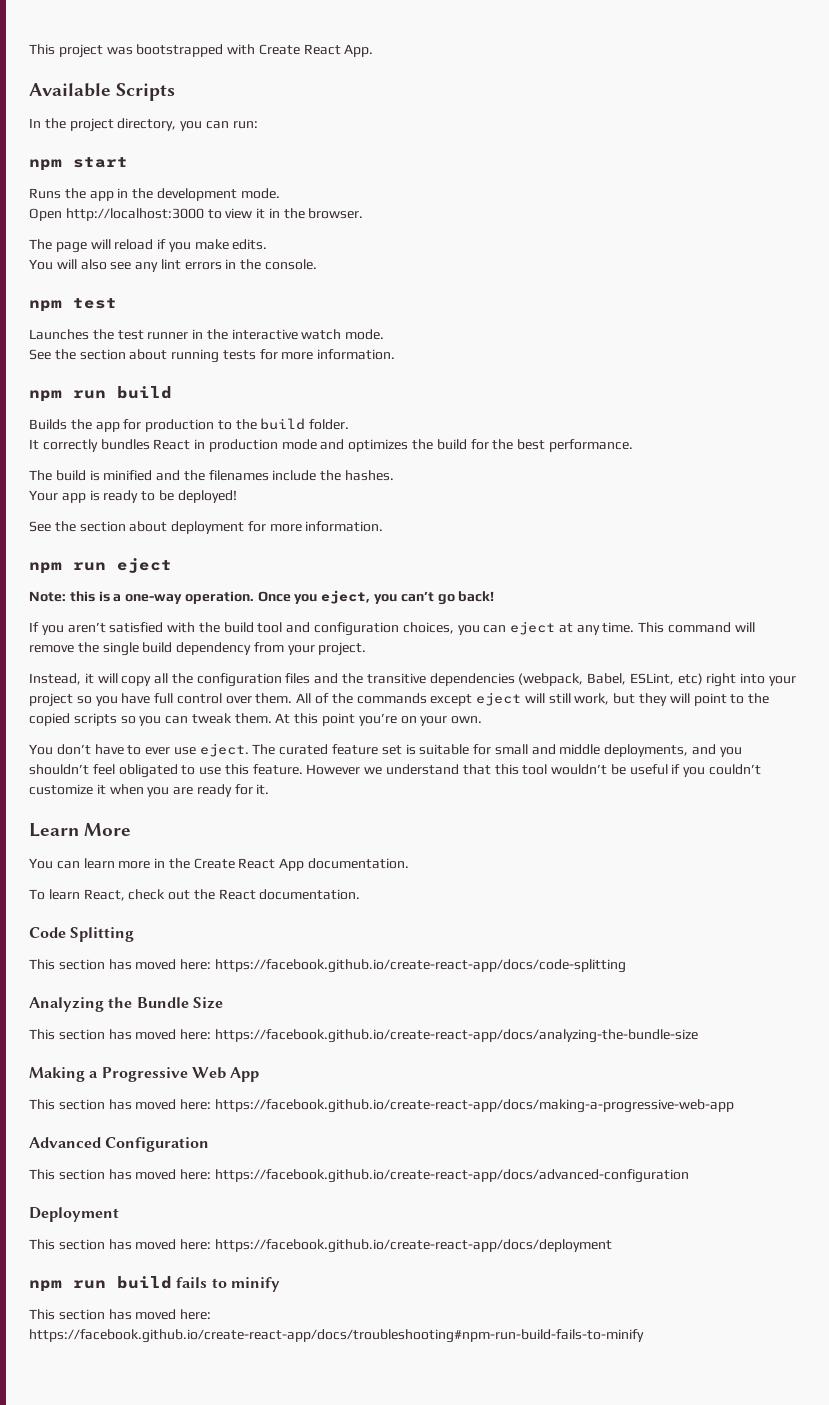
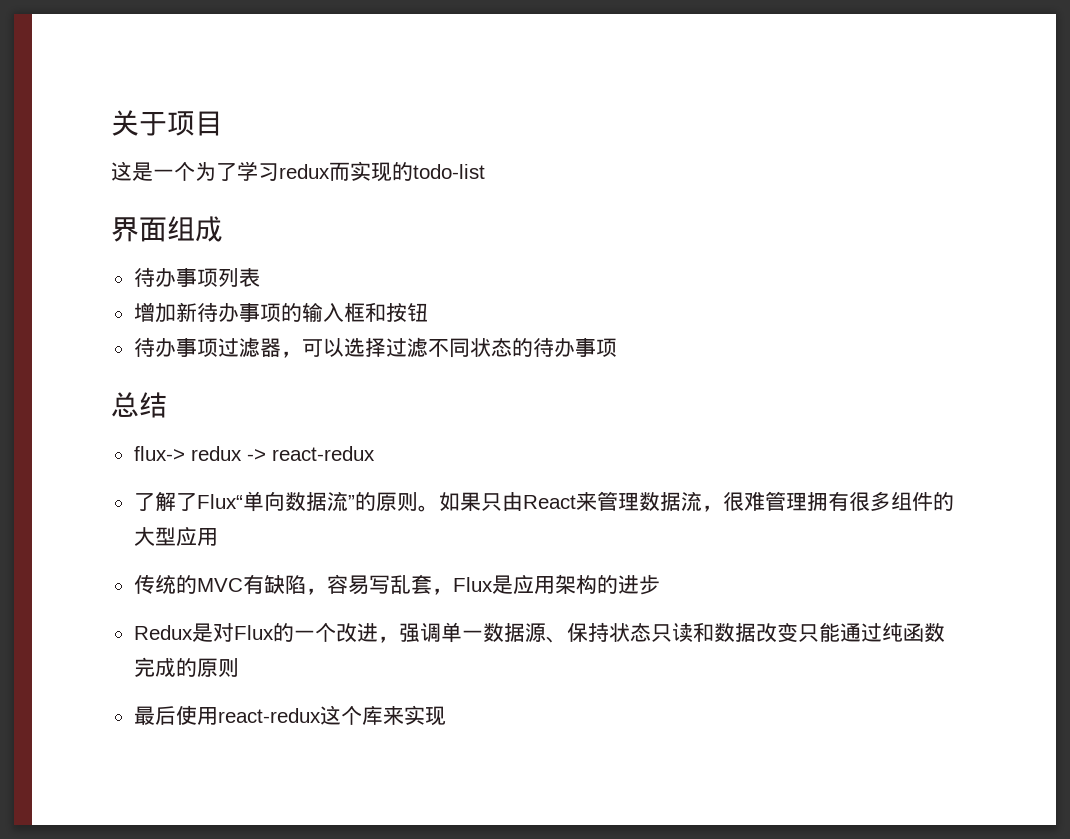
- This project was bootstrapped with Create React App.
- Available Scripts
- In the project directory, you can run:
- npm start
- Runs the app in the development mode.
- Open http://localhost:3000 to view it in the browser.
- The page will reload if you make edits.
- You will also see any lint errors in the console.
- npm test
- Launches the test runner in the interactive watch mode.
- See the section about running tests for more information.
- npm run build
- Builds the app for production to the build folder.
- It correctly bundles React in production mode and optimizes the build for the best performance.
- The build is minified and the filenames include the hashes.
- Your app is ready to be deployed!
- See the section about deployment for more information.
- npm run eject
- Note: this is a one-way operation. Once you eject, you can’t go back!
- If you aren’t satisfied with the build tool and configuration choices, you can eject at any time. This command will remove the single build dependency from your project.
- Instead, it will copy all the configuration files and the transitive dependencies (webpack, Babel, ESLint, etc) right into your project so you have full control over them. All of the commands except eject will still work, but they will point to the copied scripts so you can tweak them. At this point you’re on your own.
- You don’t have to ever use eject. The curated feature set is suitable for small and middle deployments, and you shouldn’t feel obligated to use this feature. However we understand that this tool wouldn’t be useful if you couldn’t customize it when you are ready for it.
- Learn More
- You can learn more in the Create React App documentation.
- To learn React, check out the React documentation.
- Code Splitting
- This section has moved here: https://facebook.github.io/create-react-app/docs/code-splitting
- Analyzing the Bundle Size
- This section has moved here: https://facebook.github.io/create-react-app/docs/analyzing-the-bundle-size
- Making a Progressive Web App
- This section has moved here: https://facebook.github.io/create-react-app/docs/making-a-progressive-web-app
- Advanced Configuration
- This section has moved here: https://facebook.github.io/create-react-app/docs/advanced-configuration
- Deployment
- This section has moved here: https://facebook.github.io/create-react-app/docs/deployment
- npm run build fails to minify
- This section has moved here: https://facebook.github.io/create-react-app/docs/troubleshooting#npm-run-build-fails-to-minify
+ 关于项目
+ 这是一个为了学习redux而实现的todo-list
+ 界面组成
+ 待办事项列表
+ 增加新待办事项的输入框和按钮
+ 待办事项过滤器，可以选择过滤不同状态的待办事项
+ 总结
+ flux-> redux -> react-redux
+ 了解了Flux“单向数据流”的原则。如果只由React来管理数据流，很难管理拥有很多组件的大型应用
+ 传统的MVC有缺陷，容易写乱套，Flux是应用架构的进步
+ Redux是对Flux的一个改进，强调单一数据源、保持状态只读和数据改变只能通过纯函数完成的原则
+ 最后使用react-redux这个库来实现

